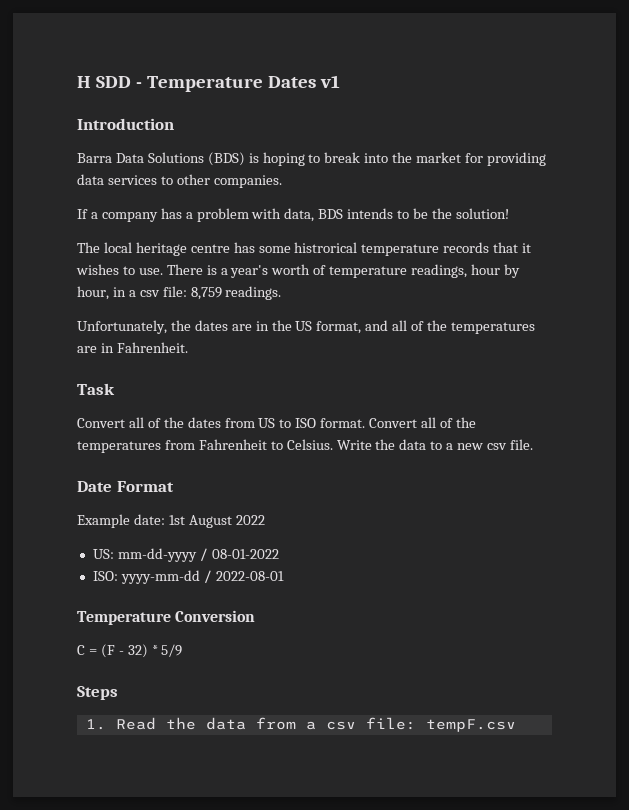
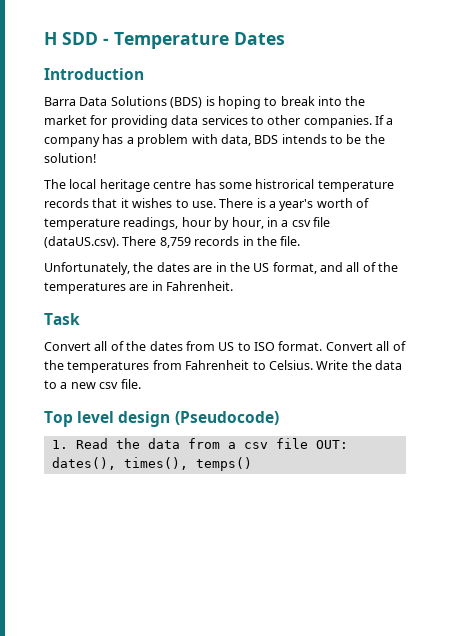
- H SDD - Temperature Dates v1
+ H SDD - Temperature Dates
- Barra Data Solutions (BDS) is hoping to break into the market for providing data services to other companies.
- If a company has a problem with data, BDS intends to be the solution!
+ Barra Data Solutions (BDS) is hoping to break into the market for providing data services to other companies. If a company has a problem with data, BDS intends to be the solution!
- There is a year's worth of temperature readings, hour by hour, in a csv file: 8,759 readings.
+ There is a year's worth of temperature readings, hour by hour, in a csv file (dataUS.csv). There 8,759 records in the file.
- Date Format
- Example date: 1st August 2022
- US: mm-dd-yyyy / 08-01-2022
- ISO: yyyy-mm-dd / 2022-08-01
- Temperature Conversion
- C = (F - 32) * 5/9
- Steps
+ Top level design (Pseudocode)
- 1. Read the data from a csv file: tempF.csv
+ 1. Read the data from a csv file OUT: dates(), times(), temps()

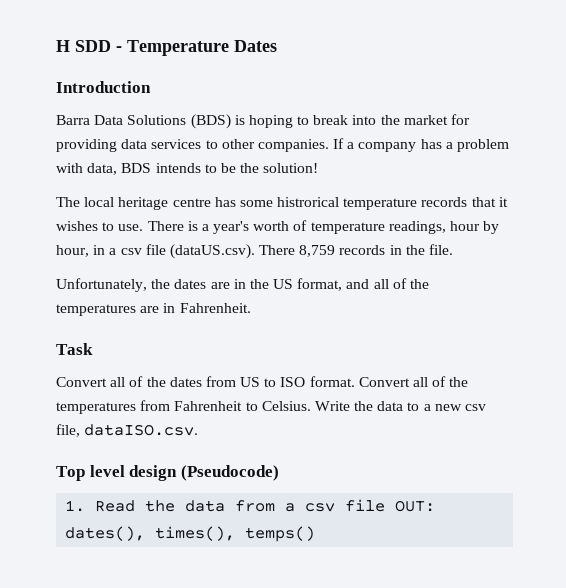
- Write the data to a new csv file.
+ Write the data to a new csv file, dataISO.csv.

